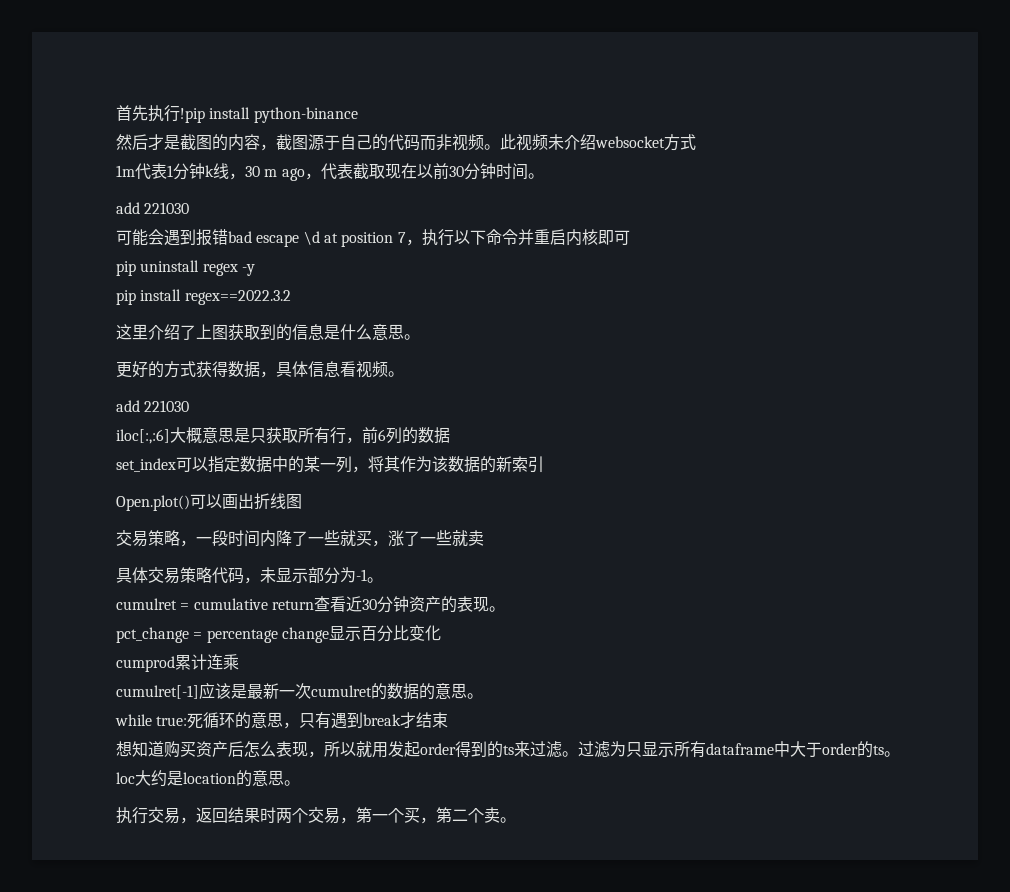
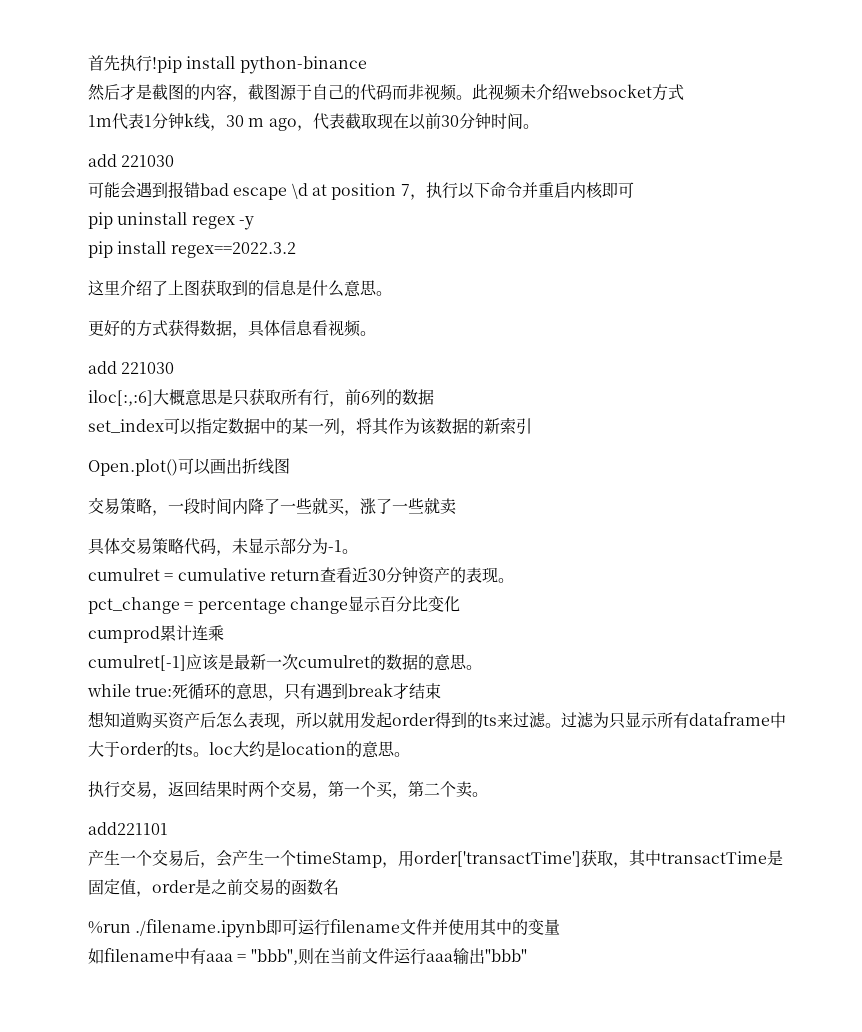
+ add221101
+ 产生一个交易后，会产生一个timeStamp，用order['transactTime']获取，其中transactTime是固定值，order是之前交易的函数名
+ %run ./filename.ipynb即可运行filename文件并使用其中的变量
+ 如filename中有aaa = "bbb",则在当前文件运行aaa输出"bbb"

